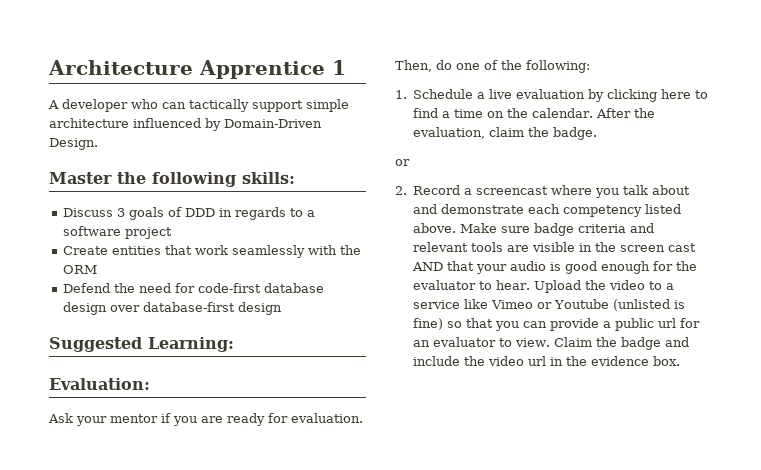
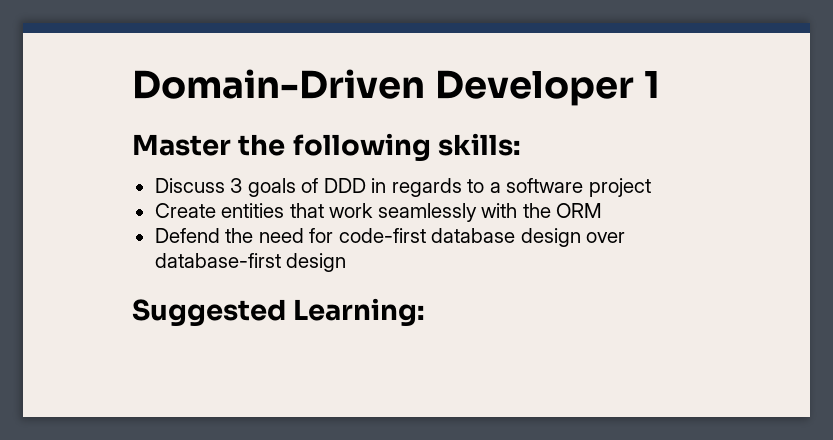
- Architecture Apprentice 1
+ Domain-Driven Developer 1
- A developer who can tactically support simple architecture influenced by Domain-Driven Design.
- Evaluation:
- Ask your mentor if you are ready for evaluation. Then, do one of the following:
- 1. Schedule a live evaluation by clicking here to find a time on the calendar. After the evaluation, claim the badge.
- or
- 2. Record a screencast where you talk about and demonstrate each competency listed above. Make sure badge criteria and relevant tools are visible in the screen cast AND that your audio is good enough for the evaluator to hear. Upload the video to a service like Vimeo or Youtube (unlisted is fine) so that you can provide a public url for an evaluator to view. Claim the badge and include the video url in the evidence box.

